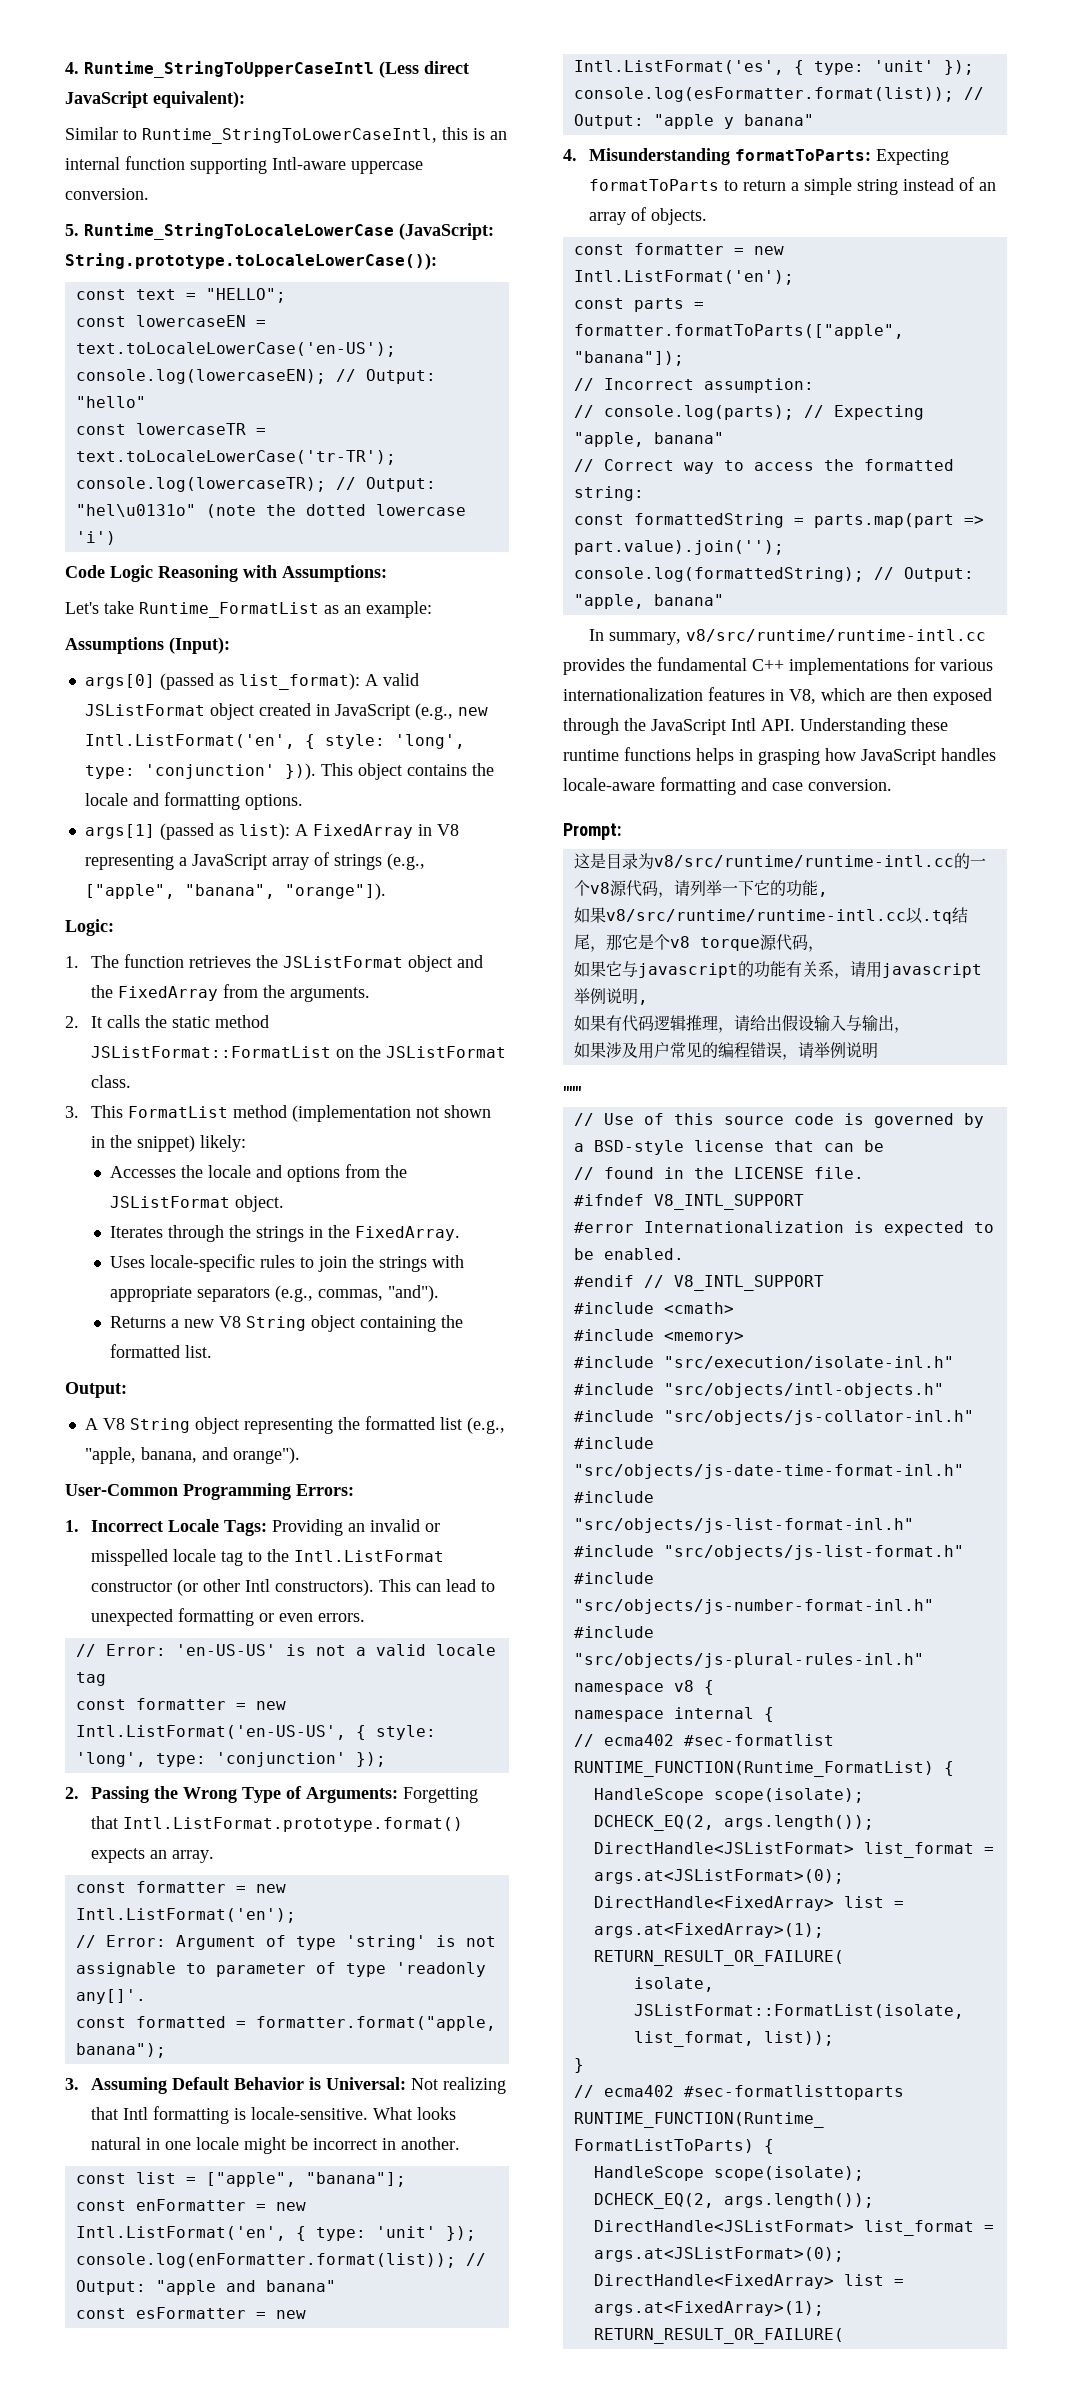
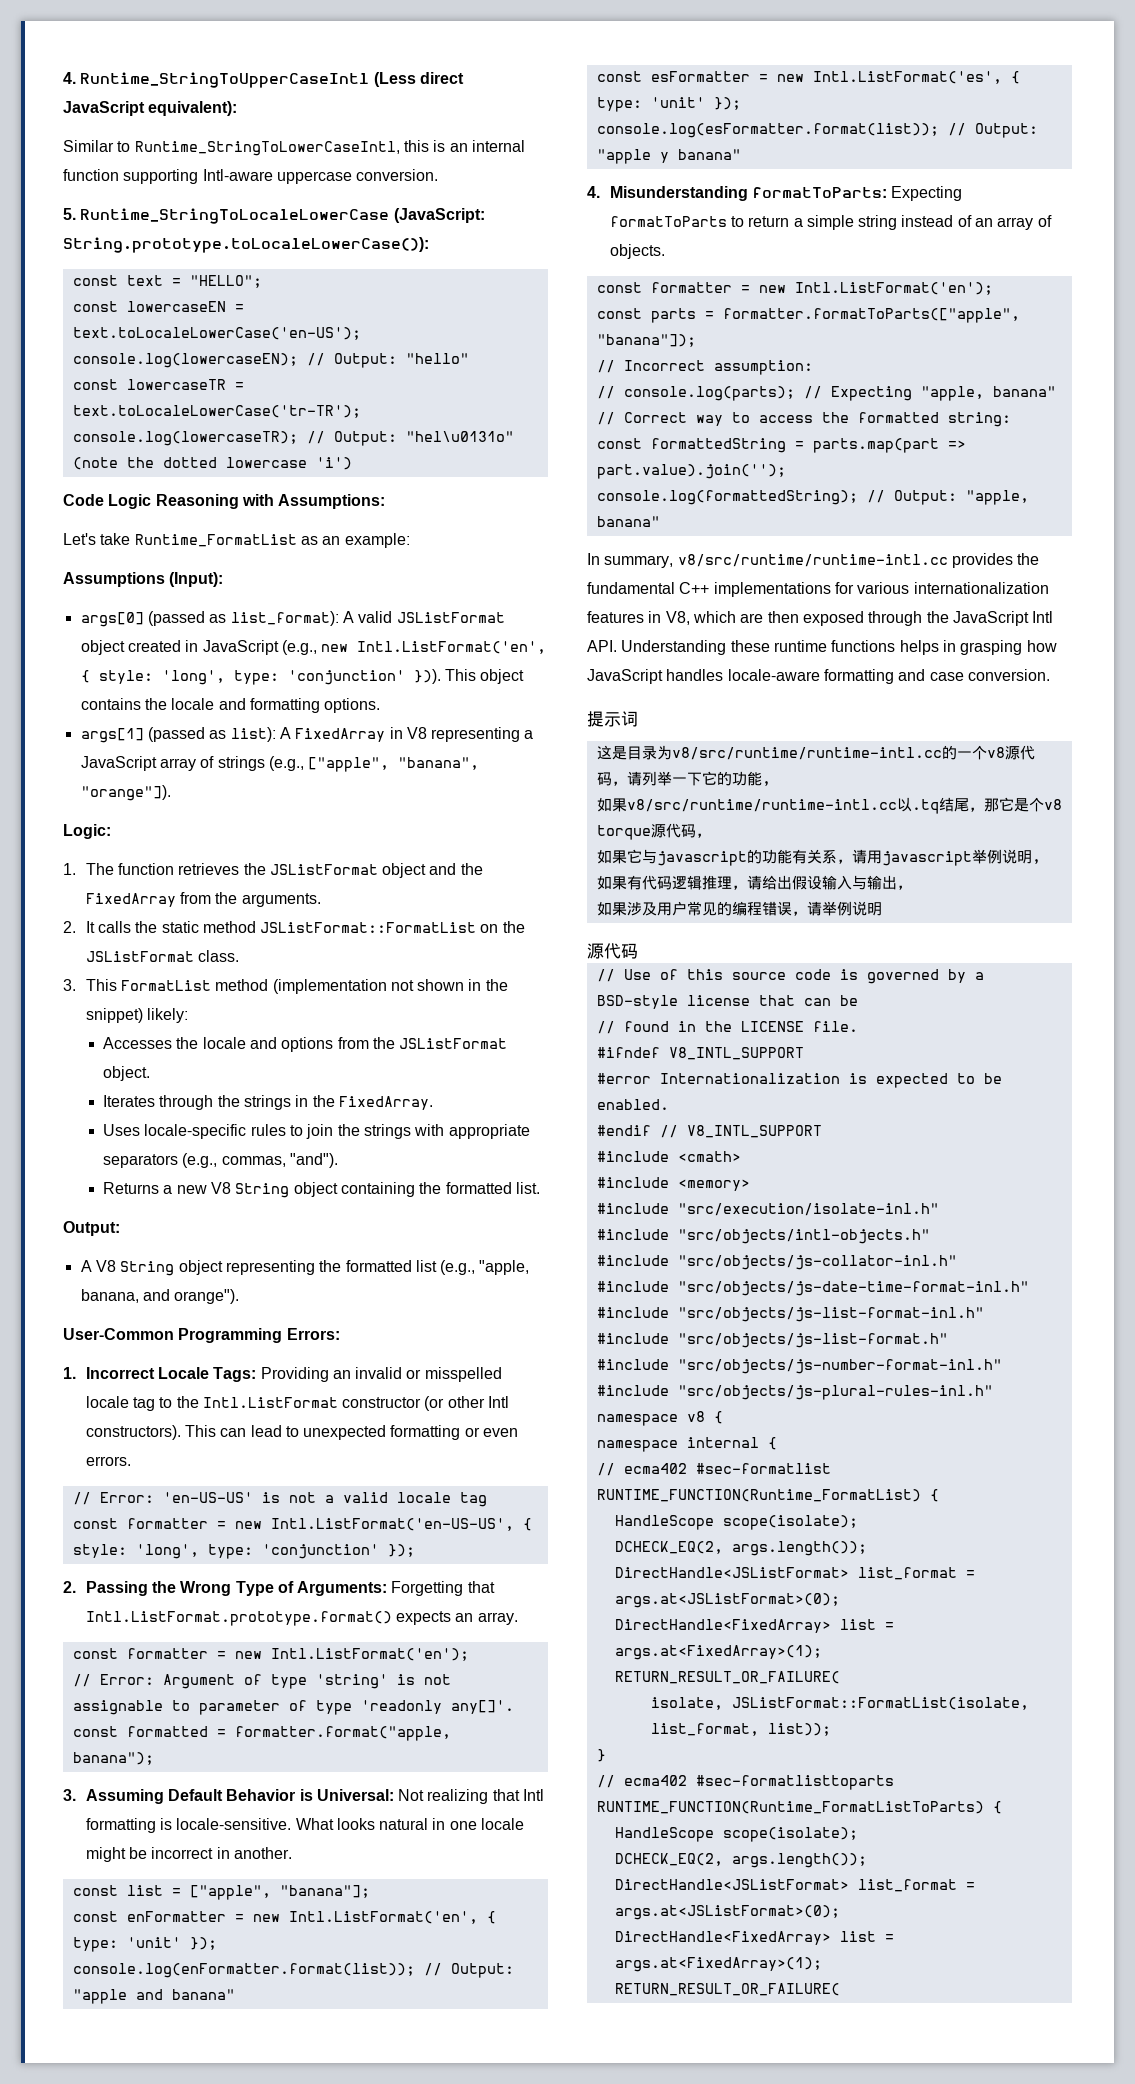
- Prompt:
+ 提示词
  如果涉及用户常见的编程错误，请举例说明
- """
+ 源代码

